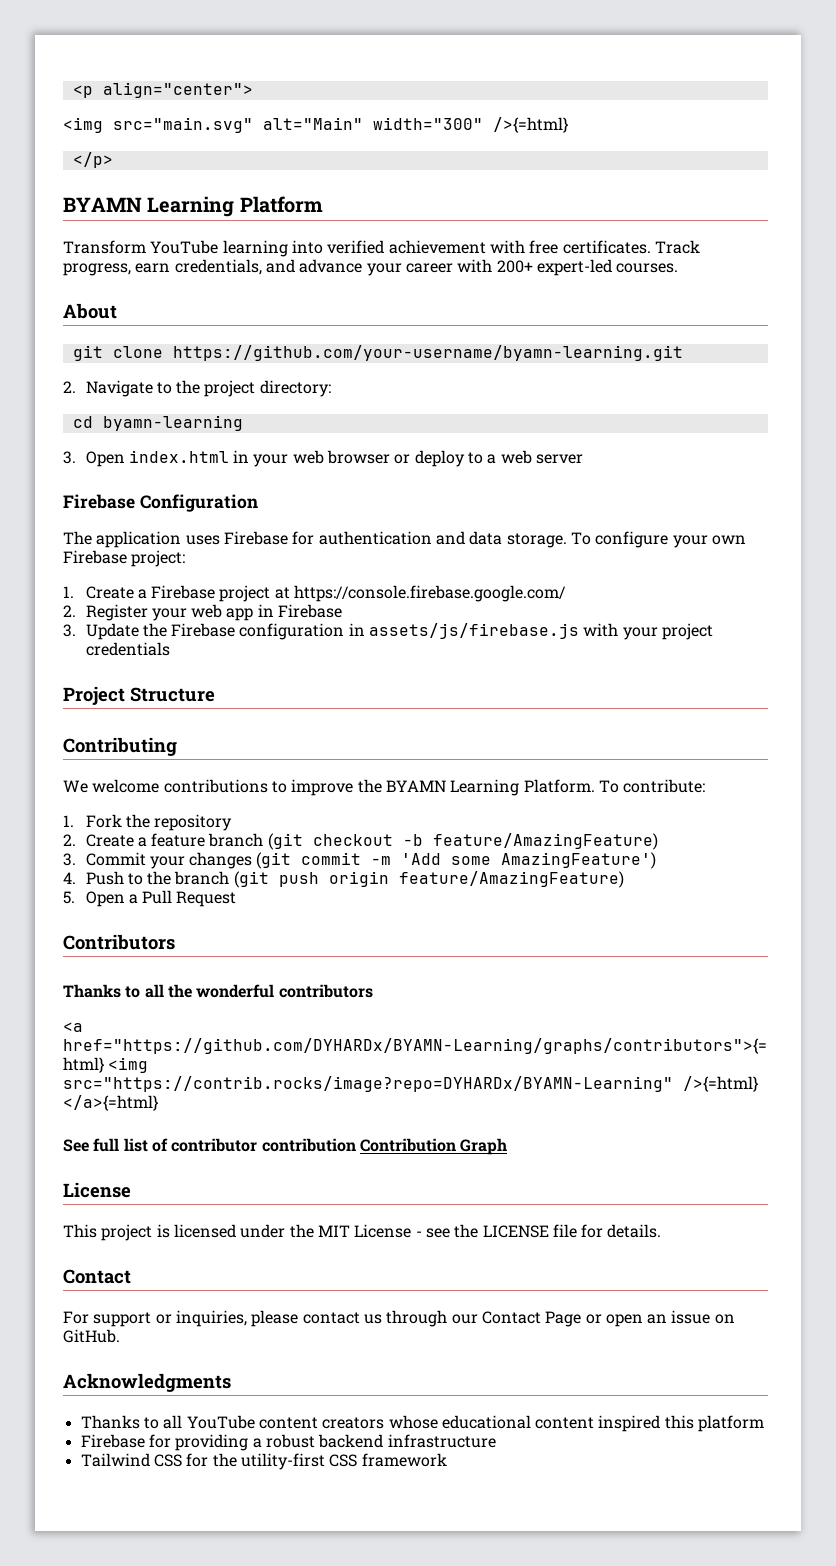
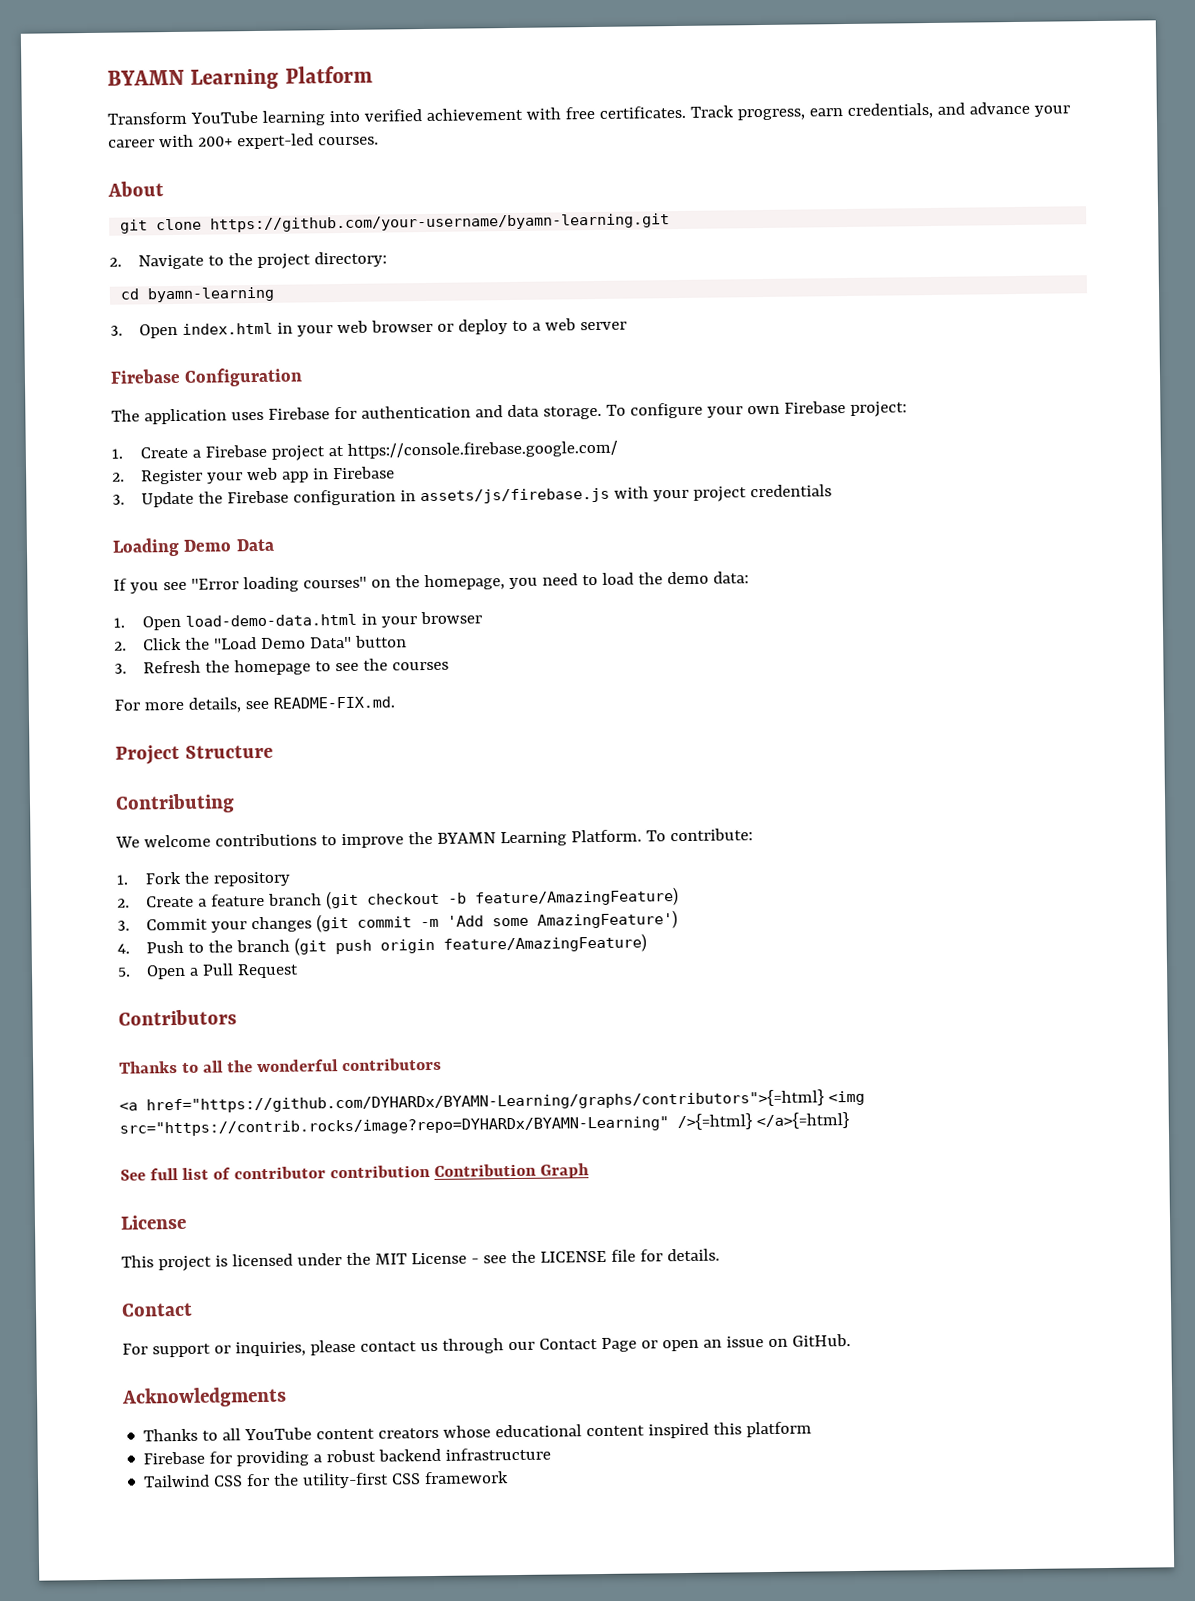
- <p align="center">
- <img src="main.svg" alt="Main" width="300" />{=html}
- </p>
+ Loading Demo Data
+ If you see "Error loading courses" on the homepage, you need to load the demo data:
+ 1. Open load-demo-data.html in your browser
+ 2. Click the "Load Demo Data" button
+ 3. Refresh the homepage to see the courses
+ For more details, see README-FIX.md.

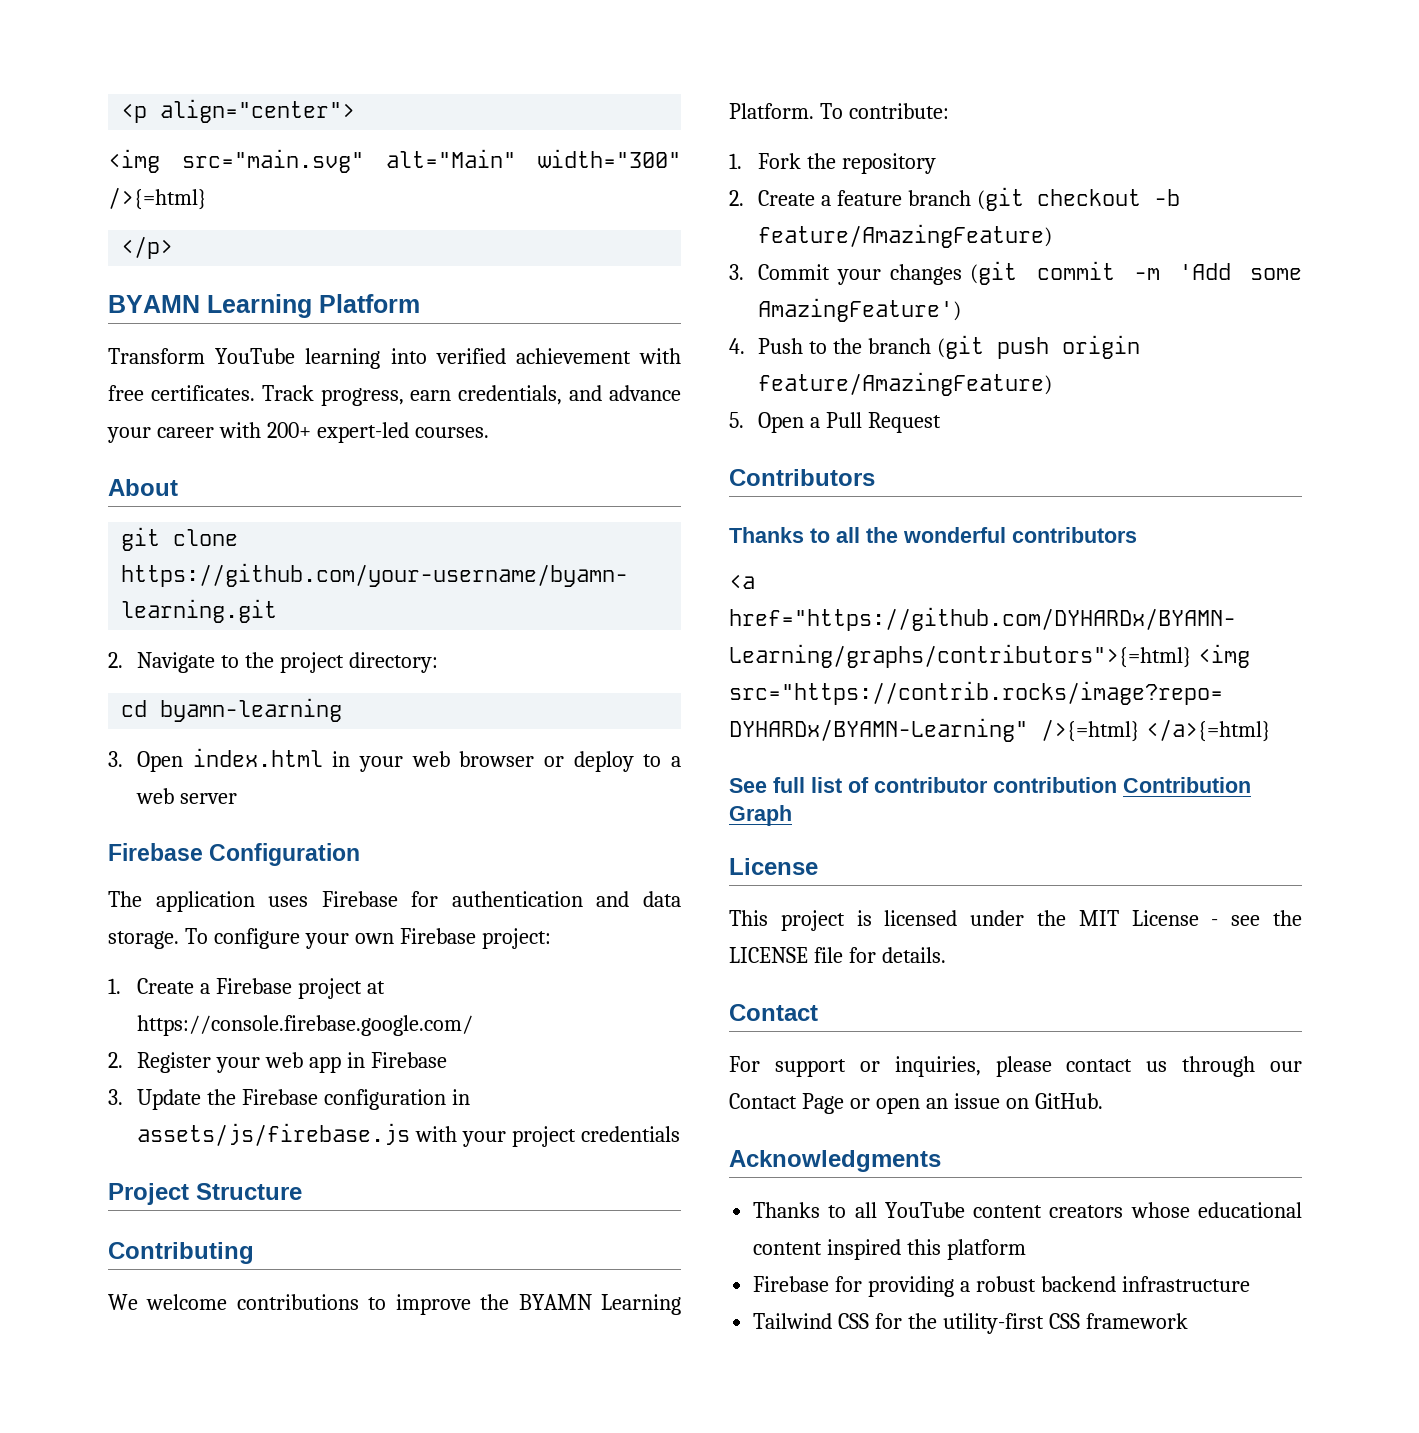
+ <p align="center">
+ <img src="main.svg" alt="Main" width="300" />{=html}
+ </p>
- Loading Demo Data
- If you see "Error loading courses" on the homepage, you need to load the demo data:
- 1. Open load-demo-data.html in your browser
- 2. Click the "Load Demo Data" button
- 3. Refresh the homepage to see the courses
- For more details, see README-FIX.md.

